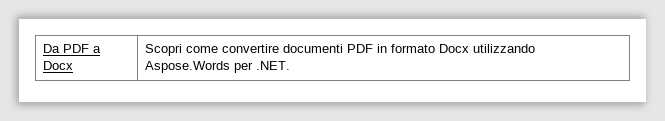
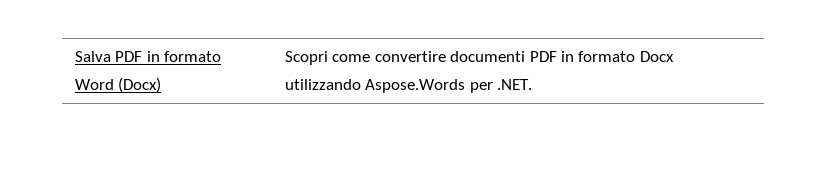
- Da PDF a Docx | Scopri come convertire documenti PDF in formato Docx utilizzando Aspose.Words per .NET.
+ Salva PDF in formato Word (Docx) | Scopri come convertire documenti PDF in formato Docx utilizzando Aspose.Words per .NET.

